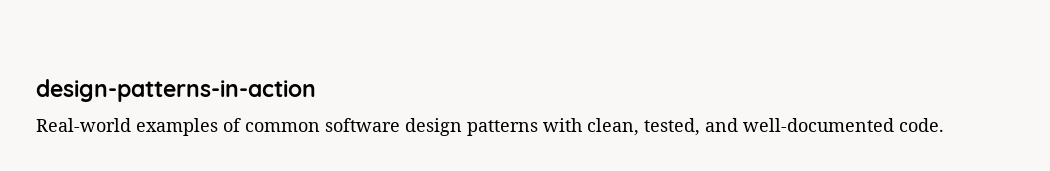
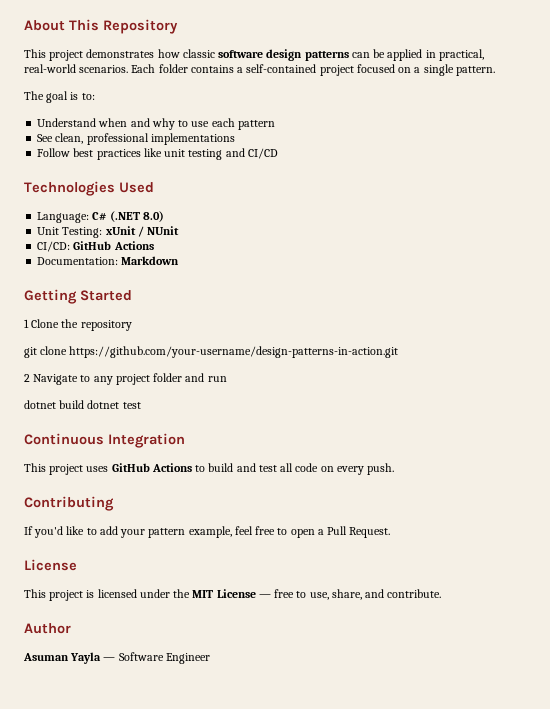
- design-patterns-in-action
- Real-world examples of common software design patterns with clean, tested, and well-documented code.
+ About This Repository
+ This project demonstrates how classic software design patterns can be applied in practical, real-world scenarios. Each folder contains a self-contained project focused on a single pattern.
+ The goal is to:
+ Understand when and why to use each pattern
+ See clean, professional implementations
+ Follow best practices like unit testing and CI/CD
+ Technologies Used
+ Language: C# (.NET 8.0)
+ Unit Testing: xUnit / NUnit
+ CI/CD: GitHub Actions
+ Documentation: Markdown
+ Getting Started
+ 1 Clone the repository
+ git clone https://github.com/your-username/design-patterns-in-action.git
+ 2 Navigate to any project folder and run
+ dotnet build dotnet test
+ Continuous Integration
+ This project uses GitHub Actions to build and test all code on every push.
+ Contributing
+ If you'd like to add your pattern example, feel free to open a Pull Request.
+ License
+ This project is licensed under the MIT License — free to use, share, and contribute.
+ Author
+ Asuman Yayla — Software Engineer

